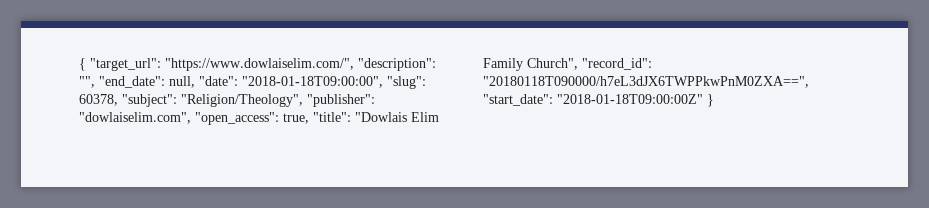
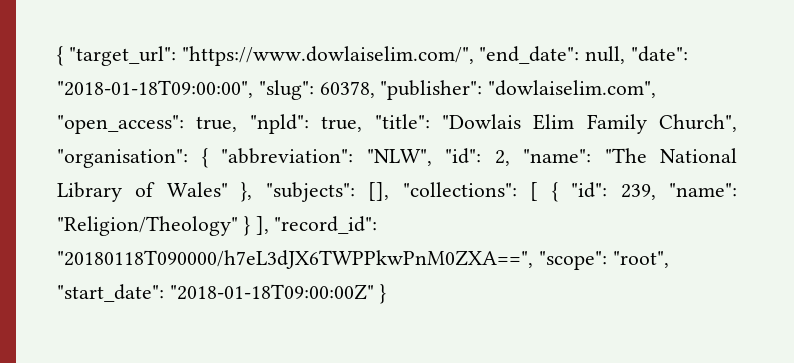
- { "target_url": "https://www.dowlaiselim.com/", "description": "", "end_date": null, "date": "2018-01-18T09:00:00", "slug": 60378, "subject": "Religion/Theology", "publisher": "dowlaiselim.com", "open_access": true, "title": "Dowlais Elim Family Church", "record_id": "20180118T090000/h7eL3dJX6TWPPkwPnM0ZXA==", "start_date": "2018-01-18T09:00:00Z" }
+ { "target_url": "https://www.dowlaiselim.com/", "end_date": null, "date": "2018-01-18T09:00:00", "slug": 60378, "publisher": "dowlaiselim.com", "open_access": true, "npld": true, "title": "Dowlais Elim Family Church", "organisation": { "abbreviation": "NLW", "id": 2, "name": "The National Library of Wales" }, "subjects": [], "collections": [ { "id": 239, "name": "Religion/Theology" } ], "record_id": "20180118T090000/h7eL3dJX6TWPPkwPnM0ZXA==", "scope": "root", "start_date": "2018-01-18T09:00:00Z" }

